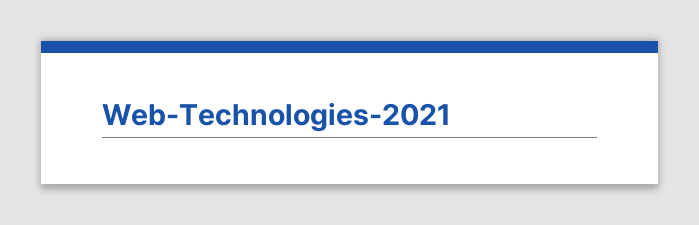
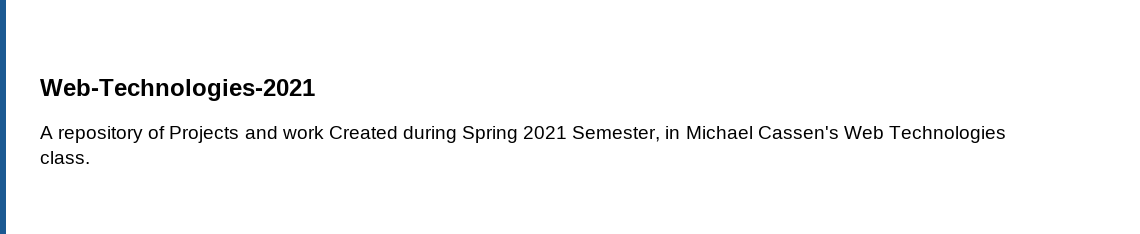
+ A repository of Projects and work Created during Spring 2021 Semester, in Michael Cassen's Web Technologies class.

